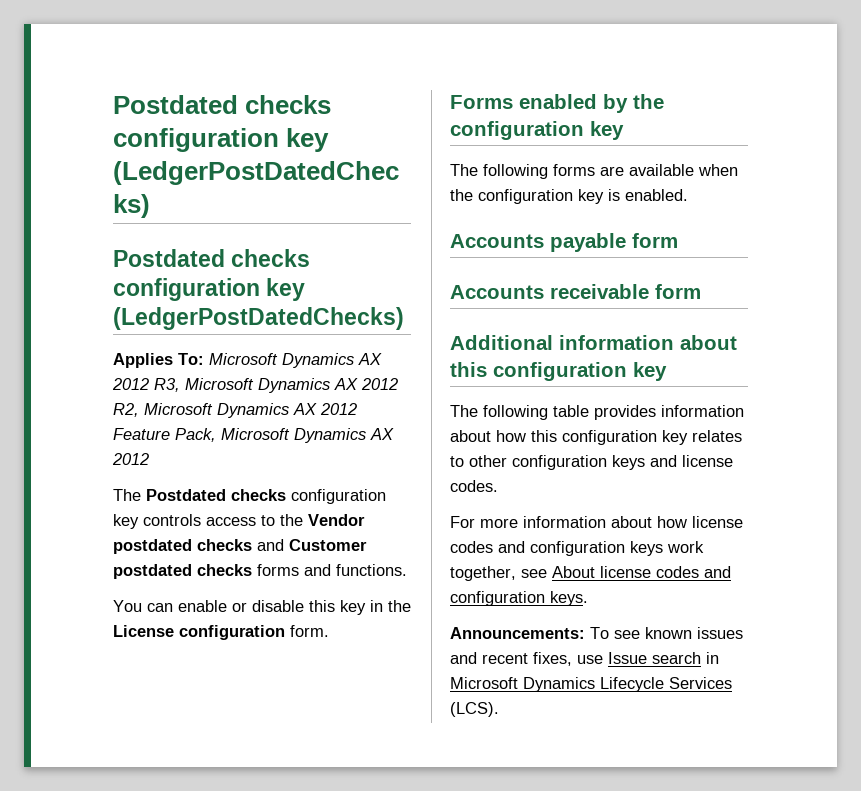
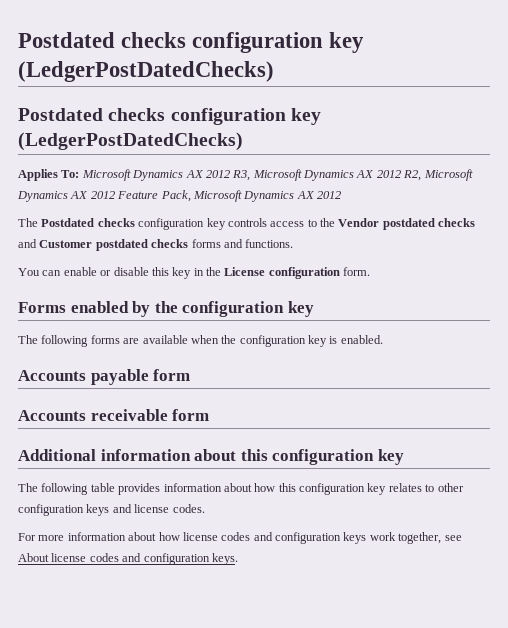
- Announcements: To see known issues and recent fixes, use Issue search in Microsoft Dynamics Lifecycle Services (LCS).

